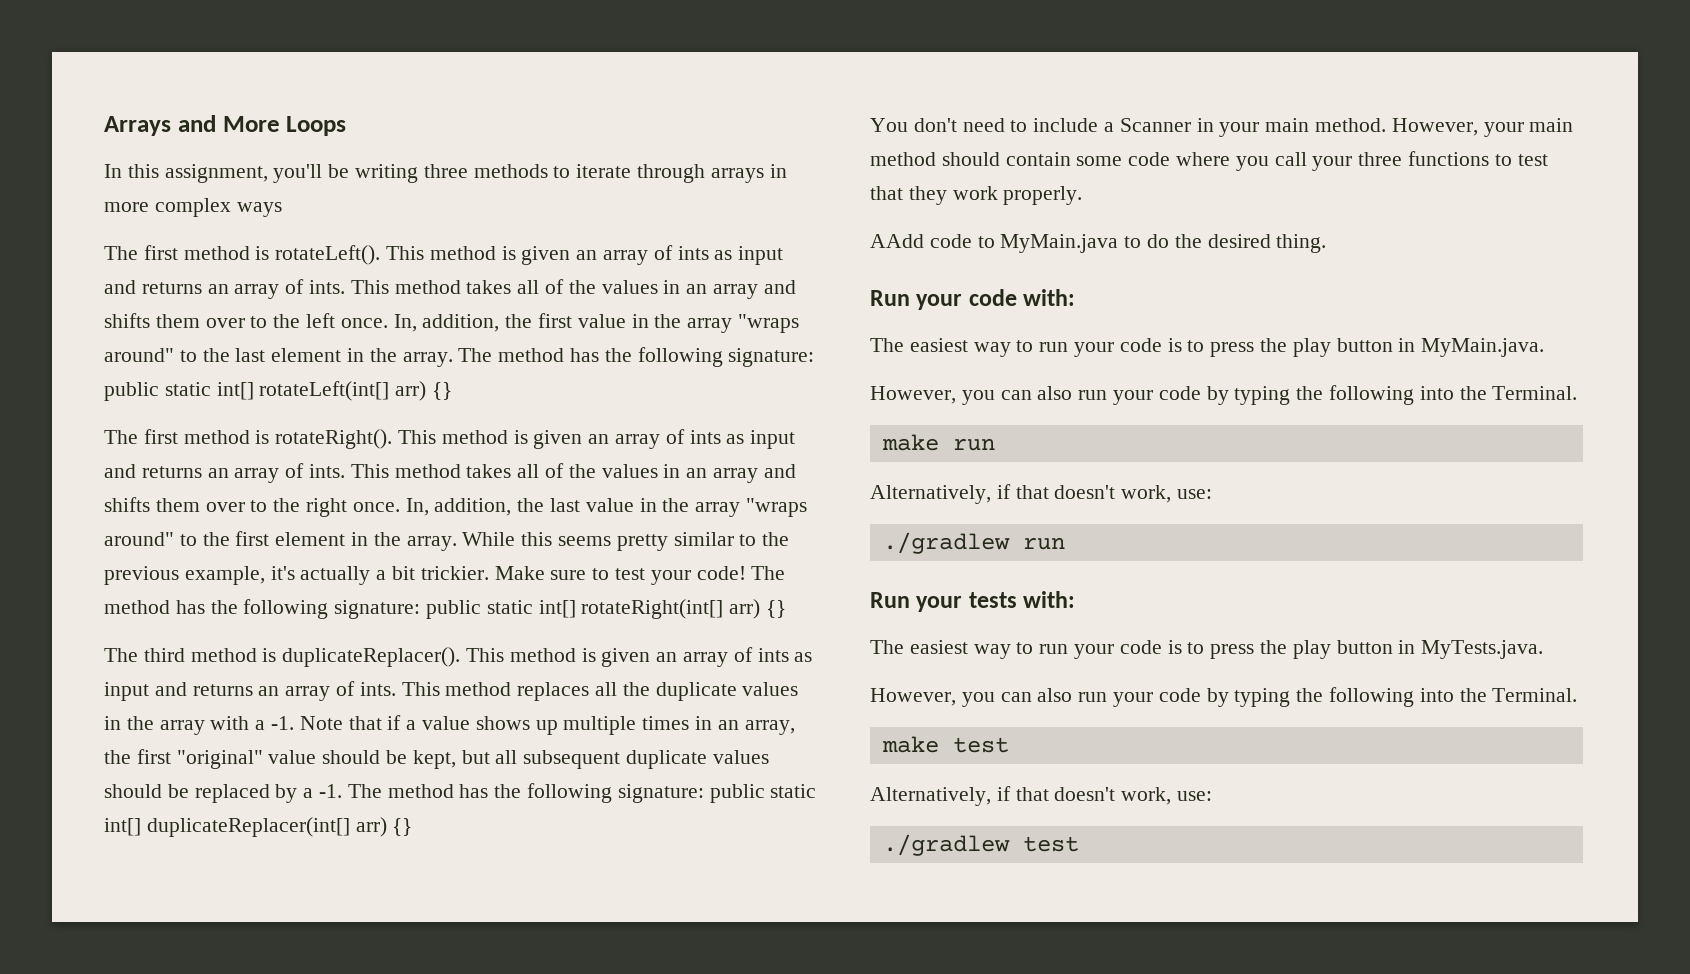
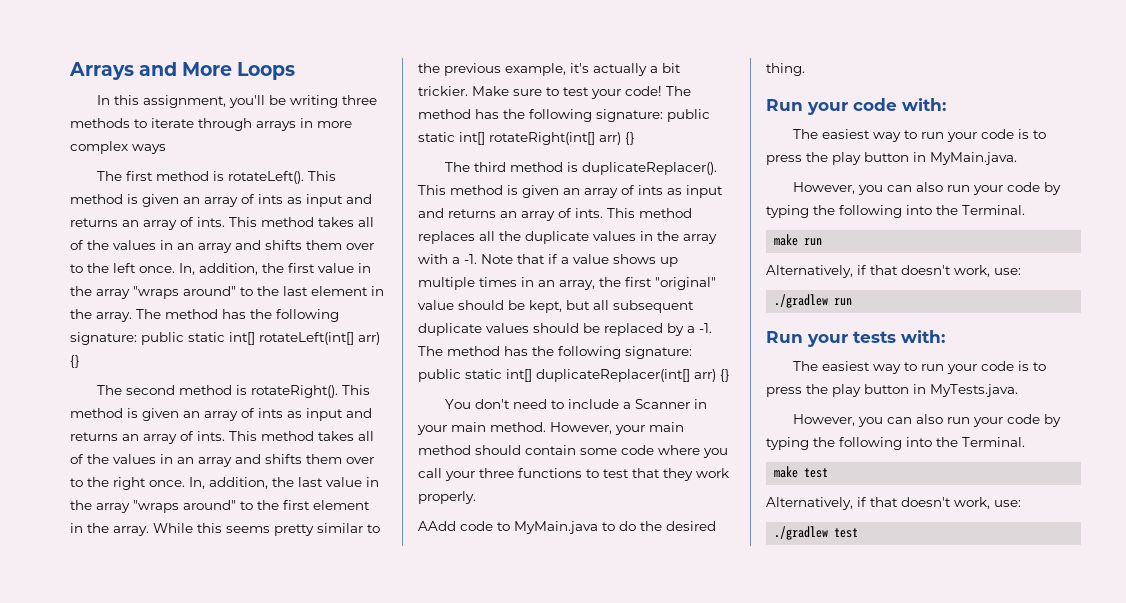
- The first method is rotateRight().
+ The second method is rotateRight().

